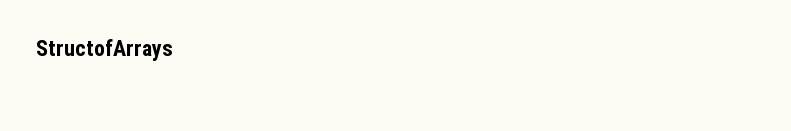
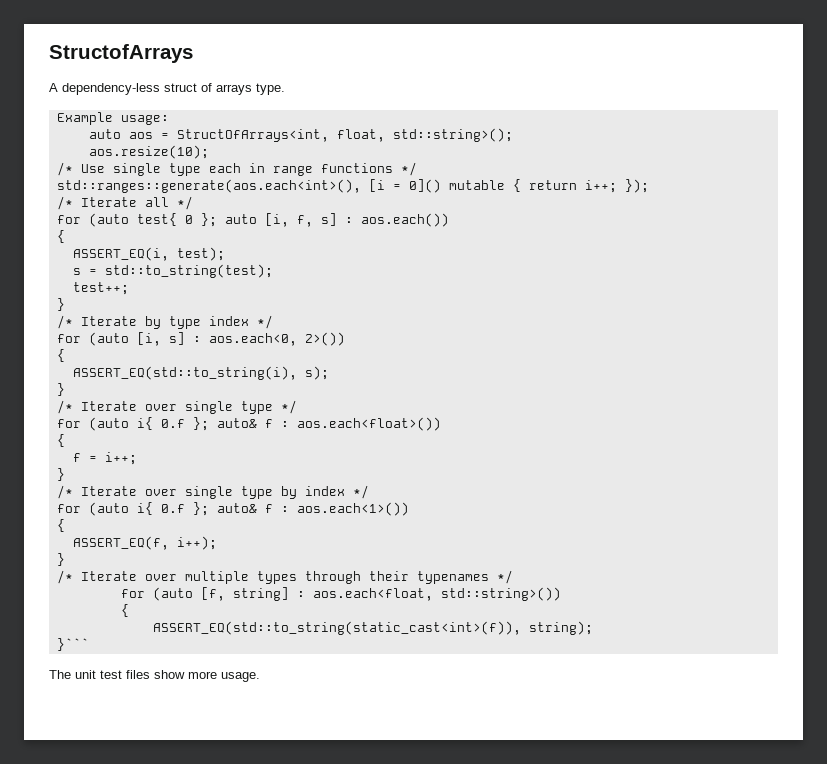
+ A dependency-less struct of arrays type.
+ Example usage:
+ auto aos = StructOfArrays<int, float, std::string>();
+ aos.resize(10);
+ /* Use single type each in range functions */
+ std::ranges::generate(aos.each<int>(), [i = 0]() mutable { return i++; });
+ /* Iterate all */
+ for (auto test{ 0 }; auto [i, f, s] : aos.each())
+ {
+ ASSERT_EQ(i, test);
+ s = std::to_string(test);
+ test++;
+ }
+ /* Iterate by type index */
+ for (auto [i, s] : aos.each<0, 2>())
+ {
+ ASSERT_EQ(std::to_string(i), s);
+ }
+ /* Iterate over single type */
+ for (auto i{ 0.f }; auto& f : aos.each<float>())
+ {
+ f = i++;
+ }
+ /* Iterate over single type by index */
+ for (auto i{ 0.f }; auto& f : aos.each<1>())
+ {
+ ASSERT_EQ(f, i++);
+ }
+ /* Iterate over multiple types through their typenames */
+ for (auto [f, string] : aos.each<float, std::string>())
+ {
+ ASSERT_EQ(std::to_string(static_cast<int>(f)), string);
+ }```
+ The unit test files show more usage.

